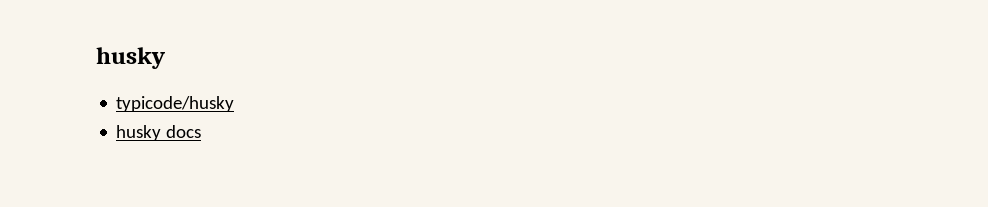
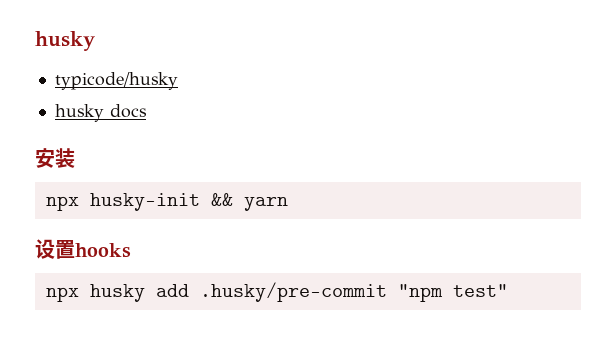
+ 安装
+ npx husky-init && yarn
+ 设置hooks
+ npx husky add .husky/pre-commit "npm test"

